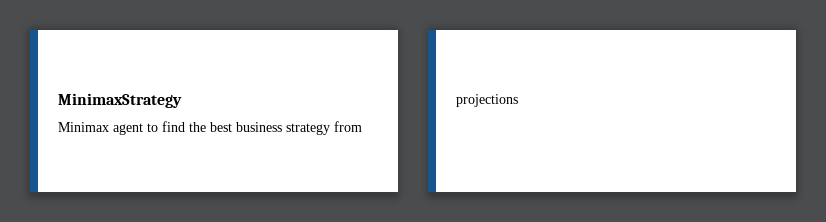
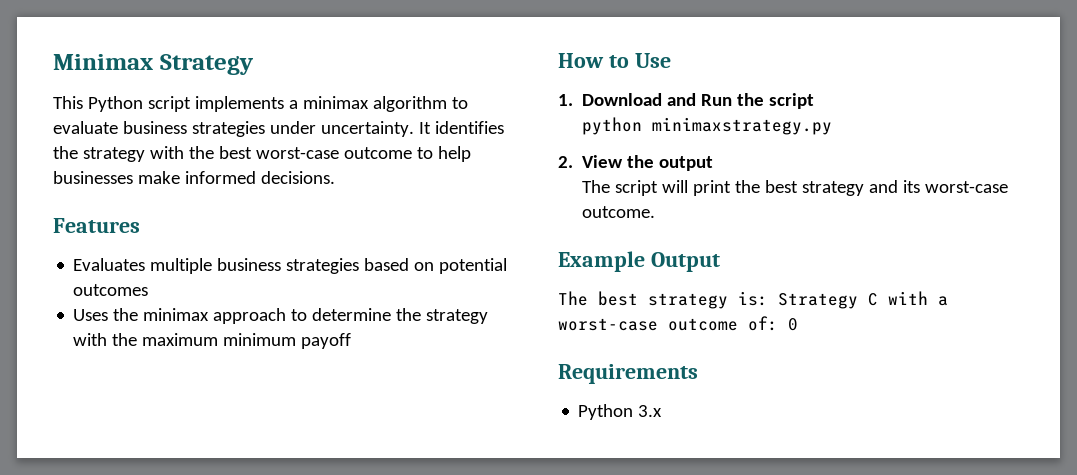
- MinimaxStrategy
- Minimax agent to find the best business strategy from projections
+ Minimax Strategy
+ This Python script implements a minimax algorithm to evaluate business strategies under uncertainty. It identifies the strategy with the best worst-case outcome to help businesses make informed decisions.
+ Features
+ Evaluates multiple business strategies based on potential outcomes
+ Uses the minimax approach to determine the strategy with the maximum minimum payoff
+ How to Use
+ 1. Download and Run the script
+ python minimaxstrategy.py
+ 2. View the output
+ The script will print the best strategy and its worst-case outcome.
+ Example Output
+ The best strategy is: Strategy C with a worst-case outcome of: 0
+ Requirements
+ Python 3.x

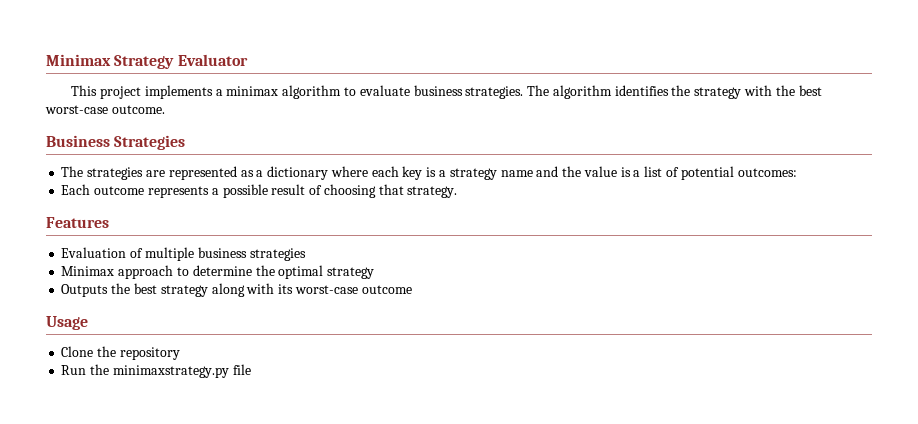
- Minimax Strategy
+ Minimax Strategy Evaluator
- This Python script implements a minimax algorithm to evaluate business strategies under uncertainty. It identifies the strategy with the best worst-case outcome to help businesses make informed decisions.
+ This project implements a minimax algorithm to evaluate business strategies. The algorithm identifies the strategy with the best worst-case outcome.
+ Business Strategies
+ The strategies are represented as a dictionary where each key is a strategy name and the value is a list of potential outcomes:
+ Each outcome represents a possible result of choosing that strategy.
- Evaluates multiple business strategies based on potential outcomes
- Uses the minimax approach to determine the strategy with the maximum minimum payoff
- How to Use
- 1. Download and Run the script
- python minimaxstrategy.py
- 2. View the output
- The script will print the best strategy and its worst-case outcome.
- Example Output
- The best strategy is: Strategy C with a worst-case outcome of: 0
- Requirements
- Python 3.x
+ Evaluation of multiple business strategies
+ Minimax approach to determine the optimal strategy
+ Outputs the best strategy along with its worst-case outcome
+ Usage
+ Clone the repository
+ Run the minimaxstrategy.py file

